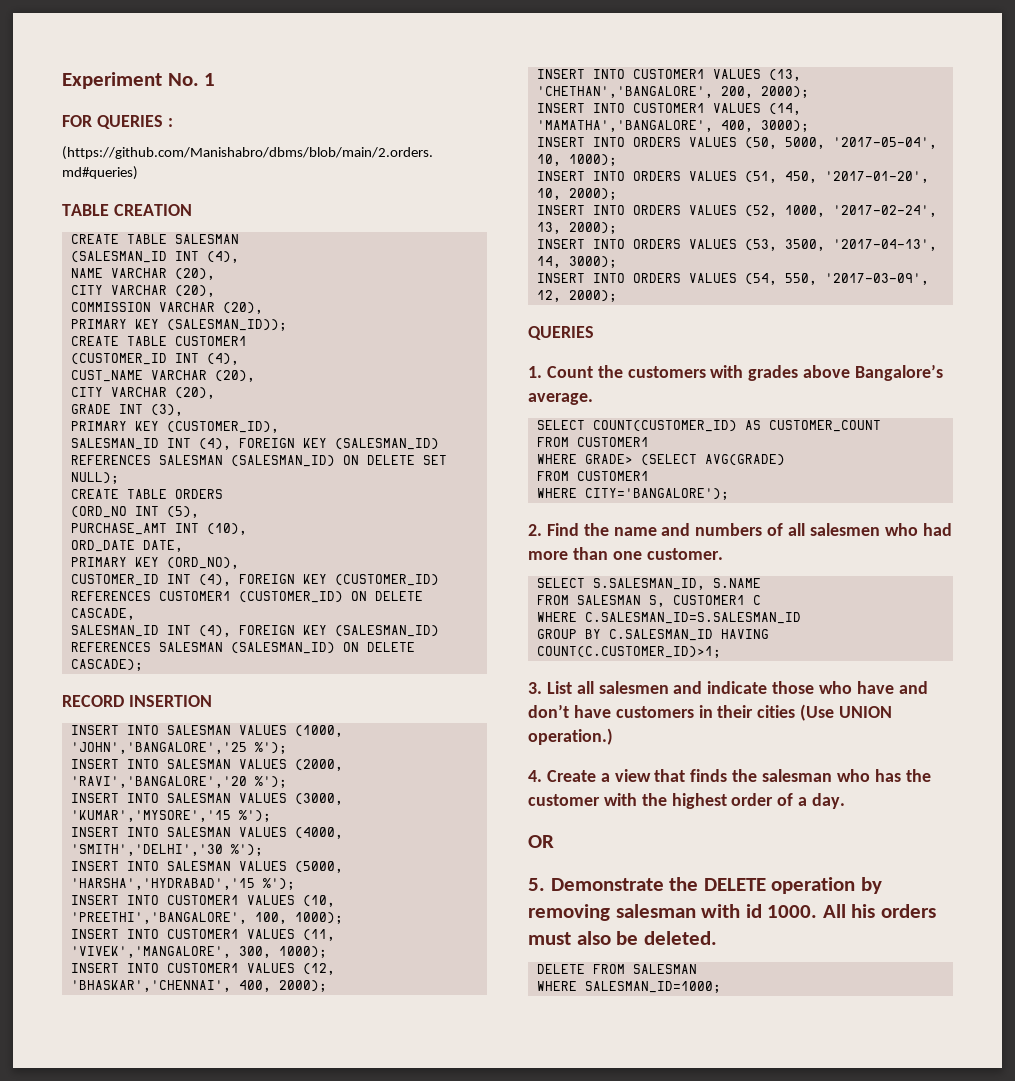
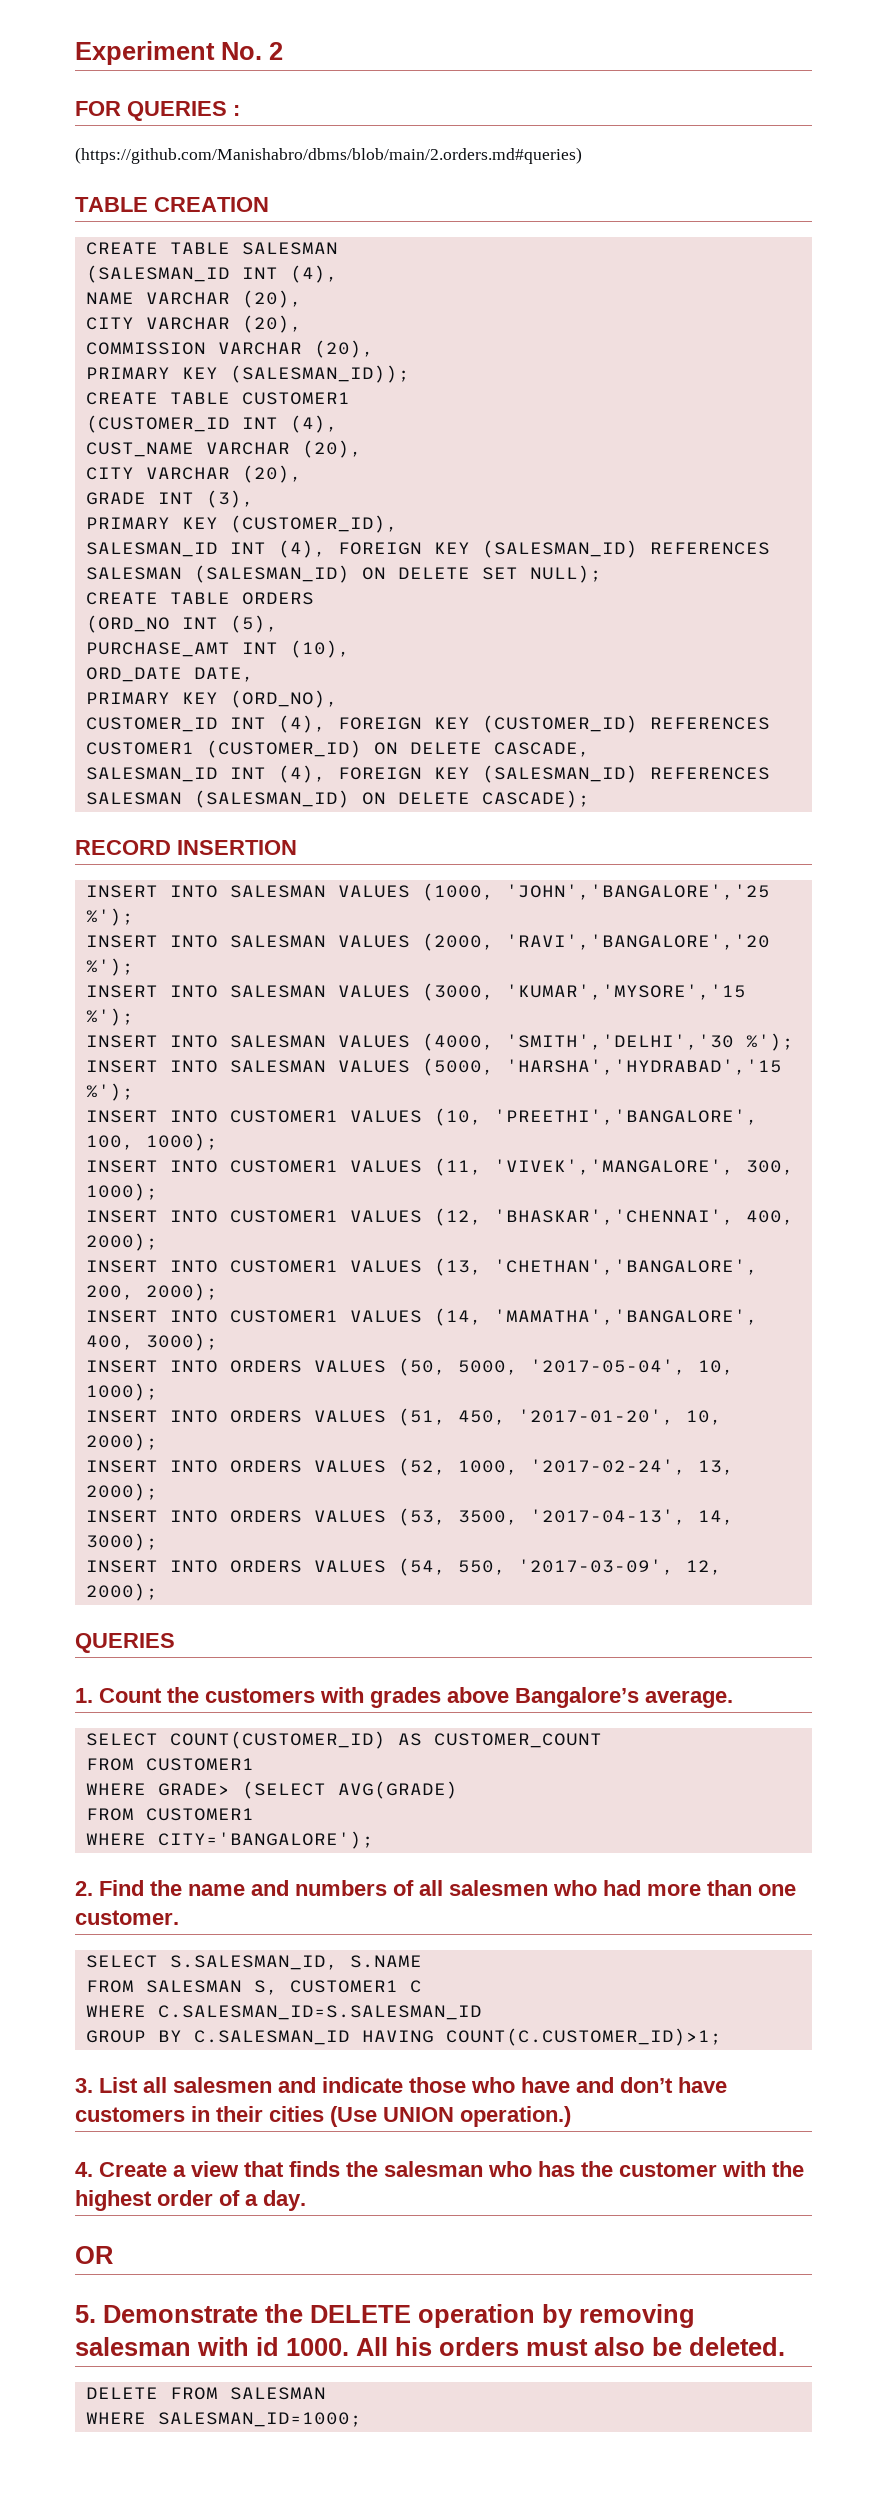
- Experiment No. 1
+ Experiment No. 2

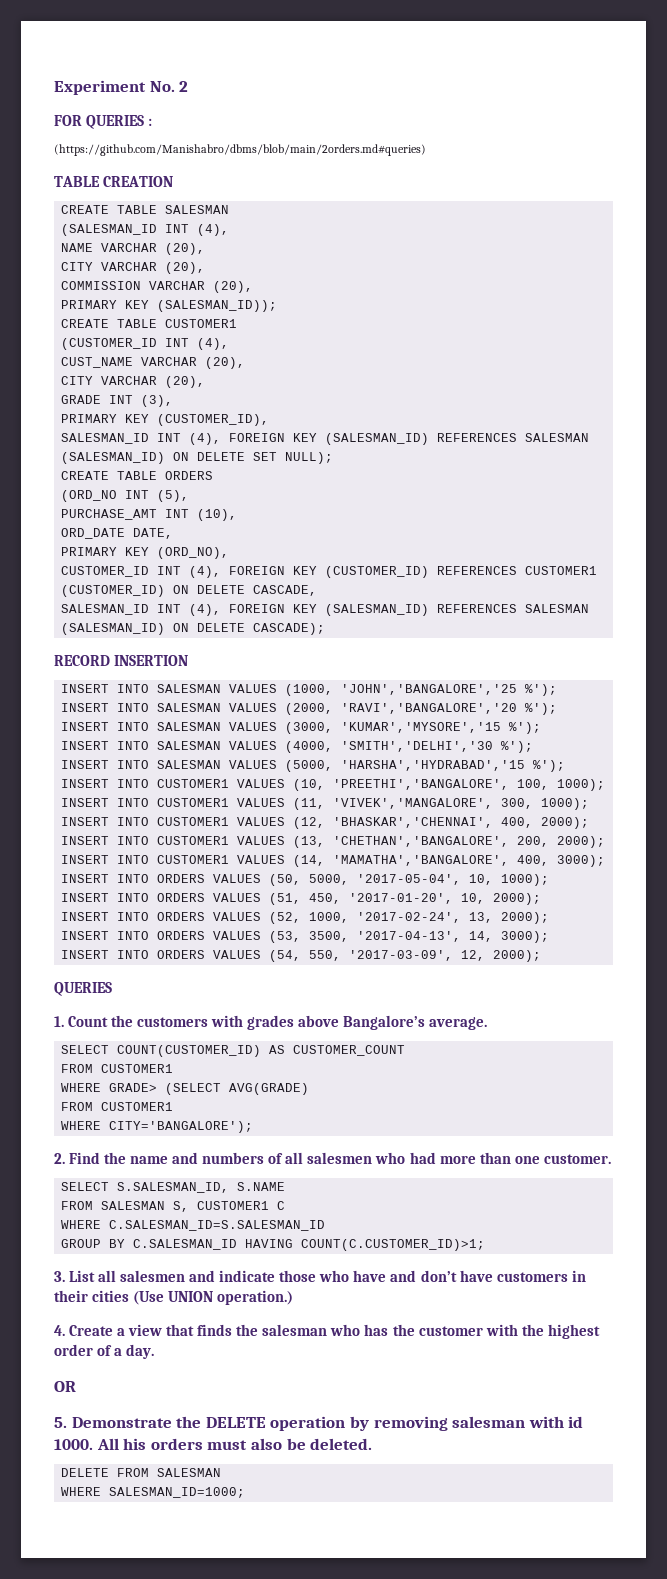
- (https://github.com/Manishabro/dbms/blob/main/2.orders.md#queries)
+ (https://github.com/Manishabro/dbms/blob/main/2orders.md#queries)

